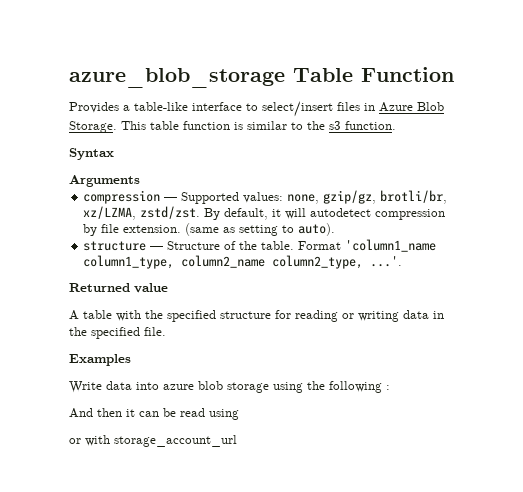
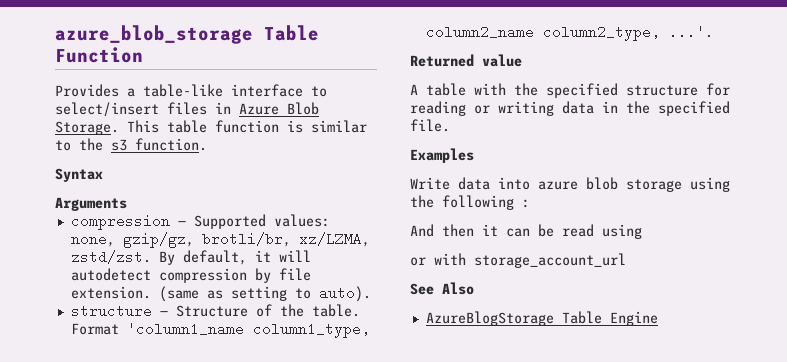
+ See Also
+ AzureBlogStorage Table Engine

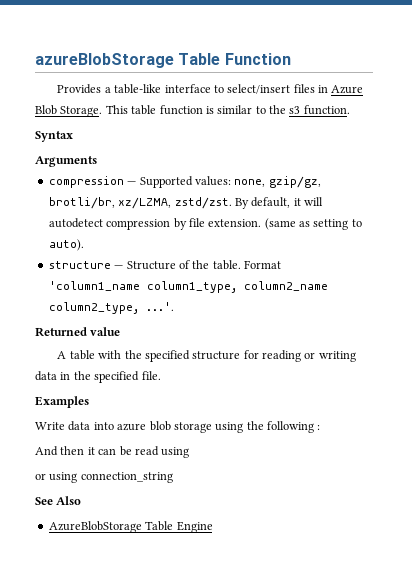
- azure_blob_storage Table Function
+ azureBlobStorage Table Function
- or with storage_account_url
+ or using connection_string
- AzureBlogStorage Table Engine
+ AzureBlobStorage Table Engine

